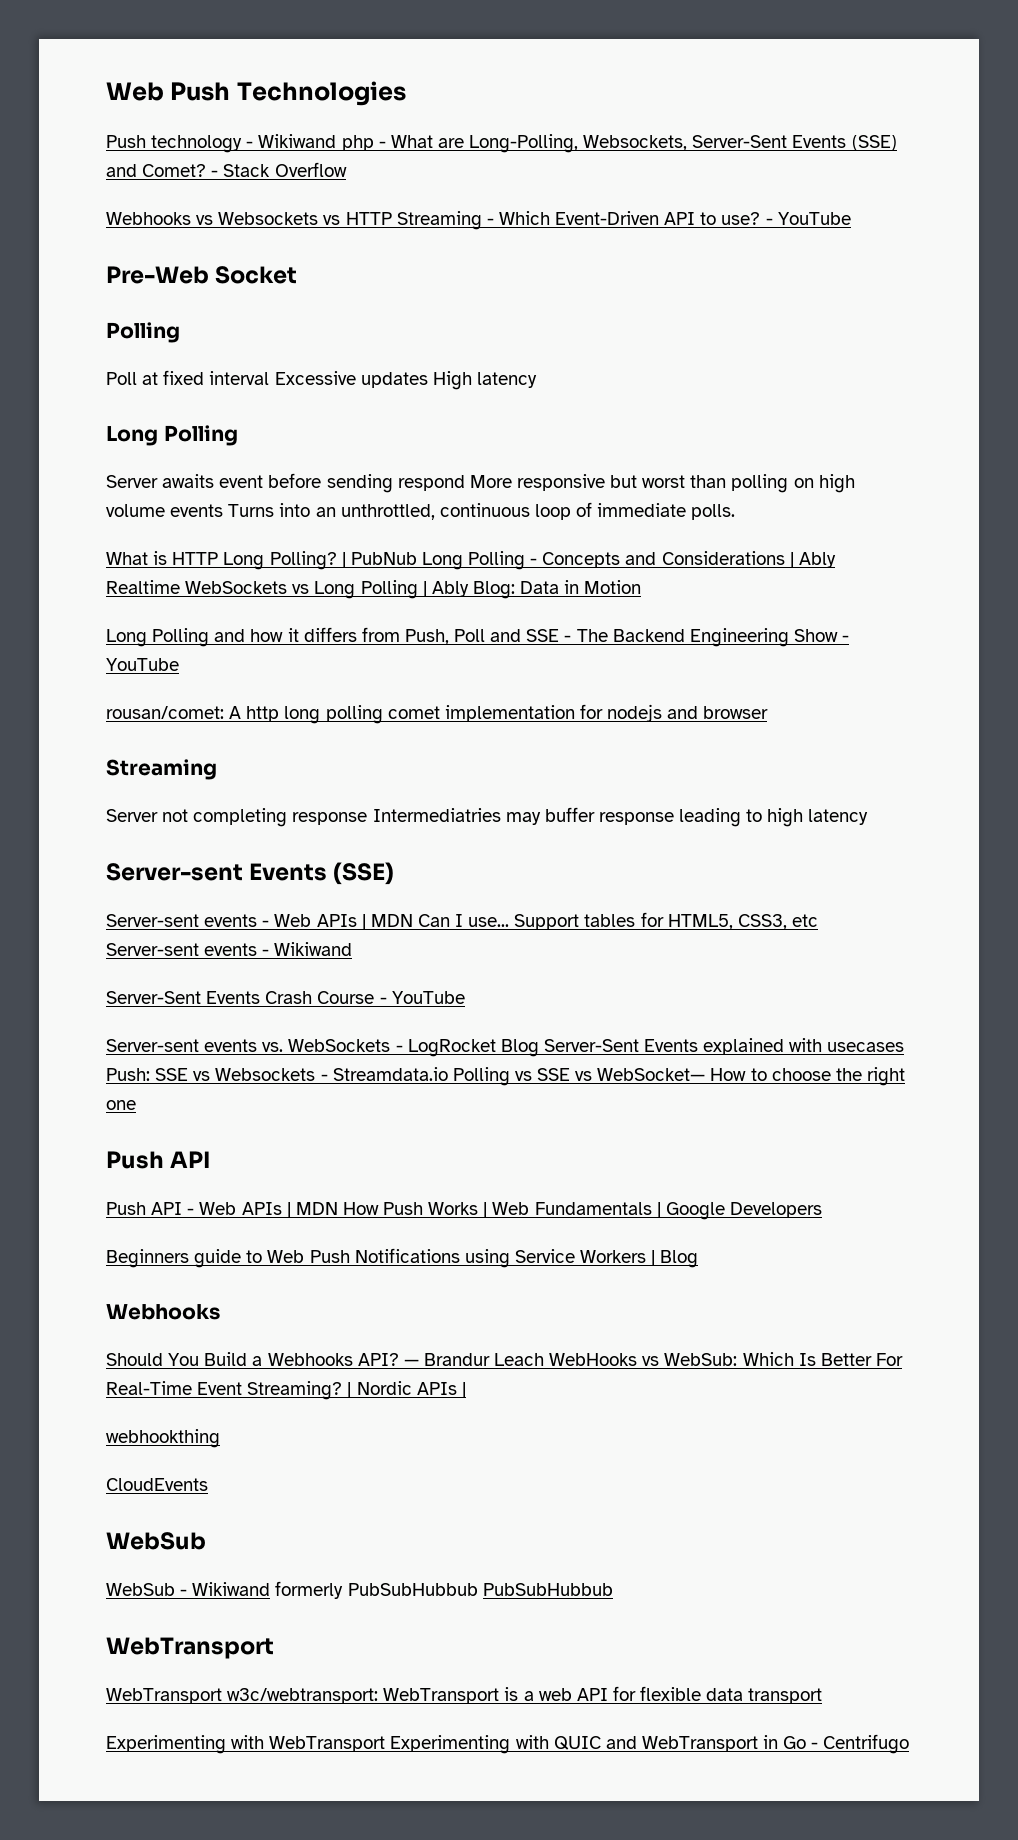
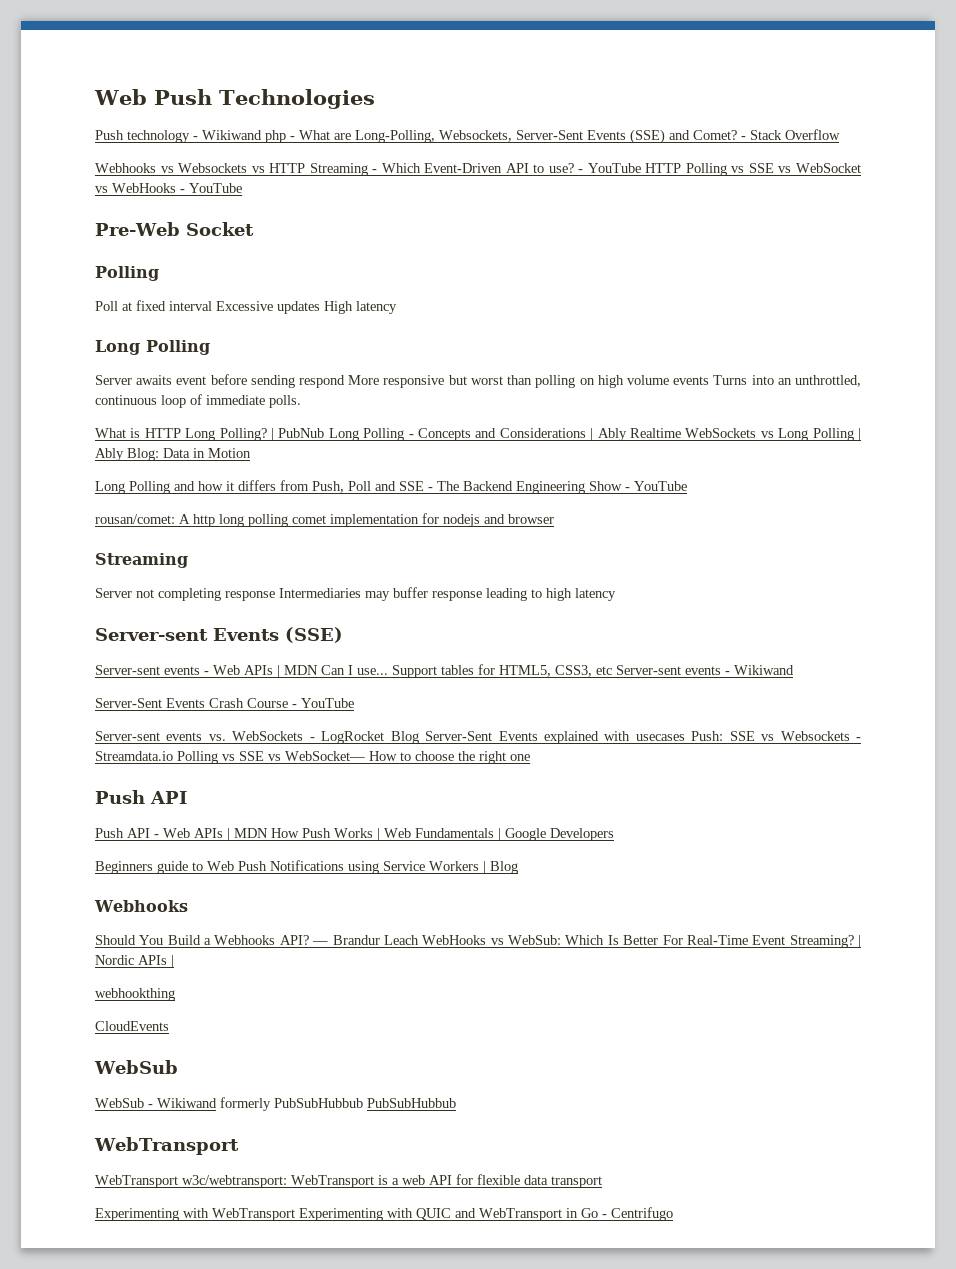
- Webhooks vs Websockets vs HTTP Streaming - Which Event-Driven API to use? - YouTube
+ Webhooks vs Websockets vs HTTP Streaming - Which Event-Driven API to use? - YouTube HTTP Polling vs SSE vs WebSocket vs WebHooks - YouTube
- Server not completing response Intermediatries may buffer response leading to high latency
+ Server not completing response Intermediaries may buffer response leading to high latency

